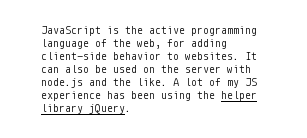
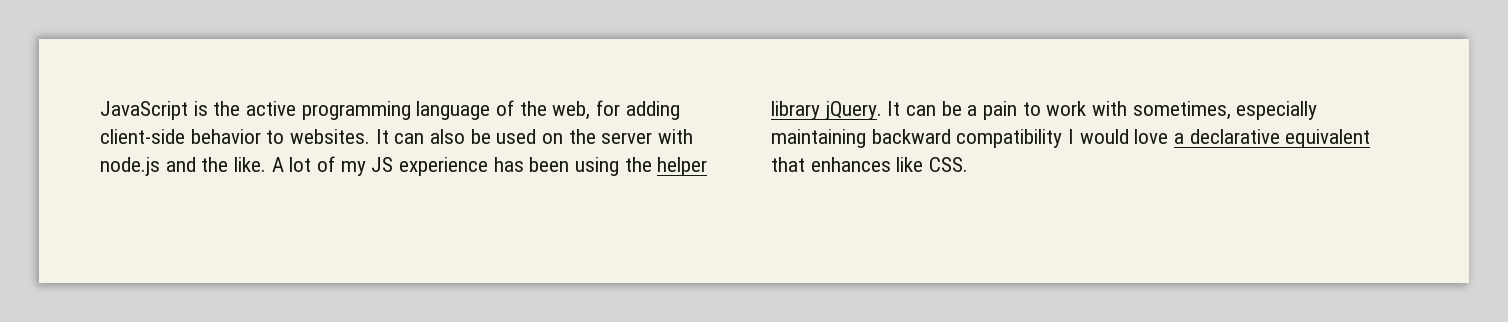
+ It can be a pain to work with sometimes, especially maintaining backward compatibility I would love a declarative equivalent that enhances like CSS.

